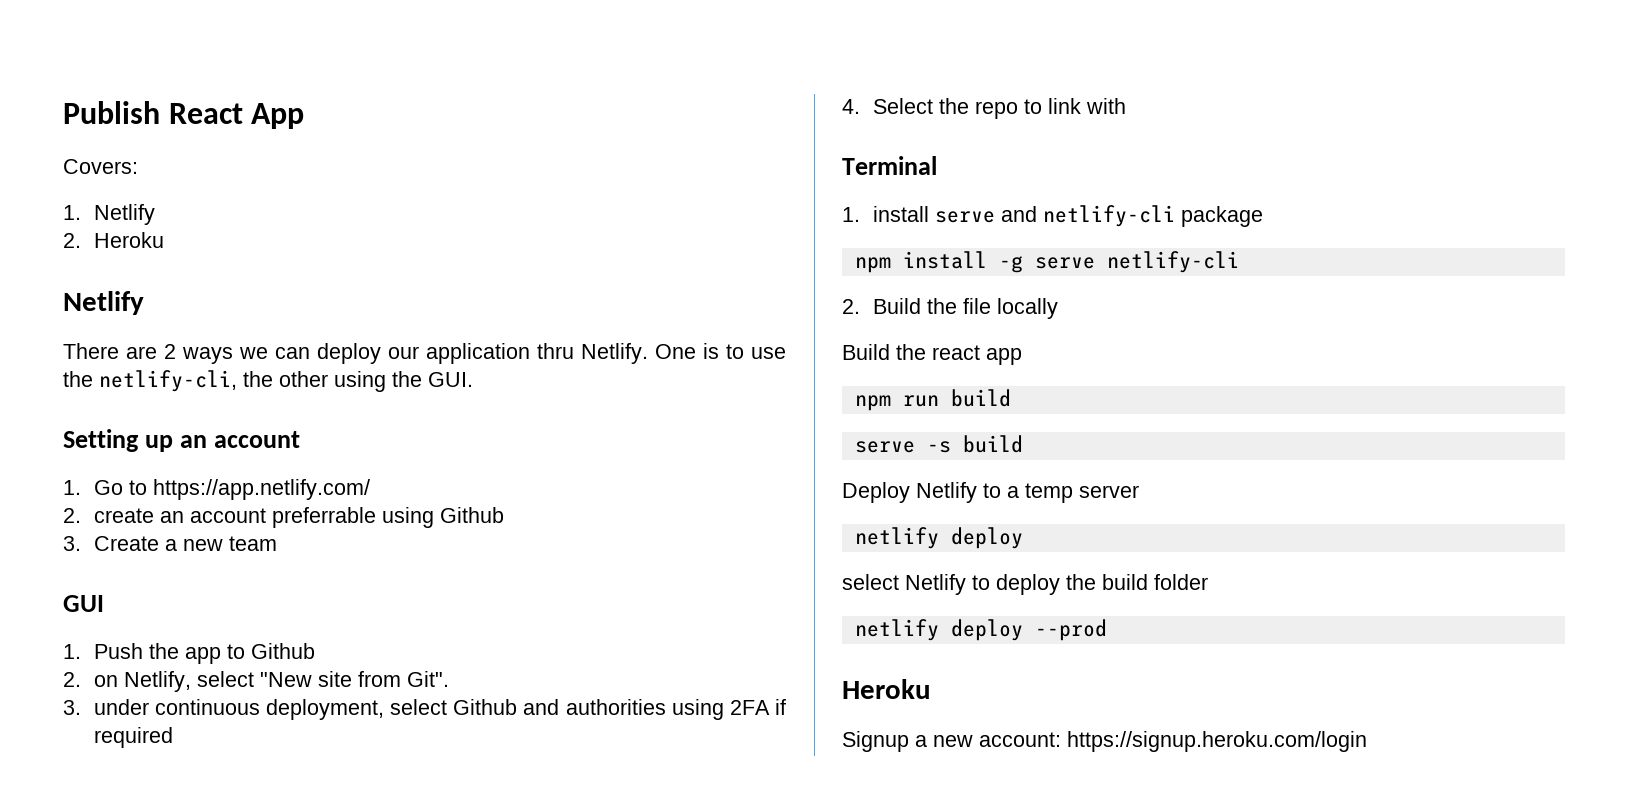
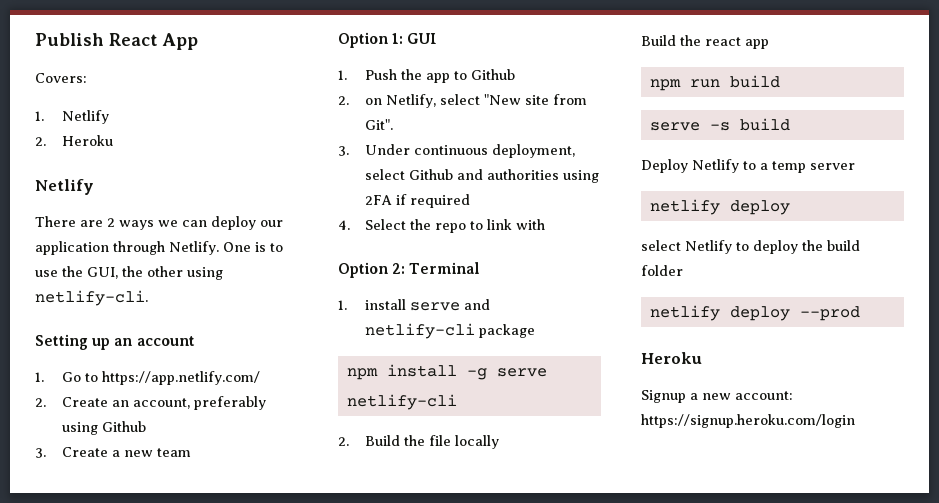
- There are 2 ways we can deploy our application thru Netlify.
+ There are 2 ways we can deploy our application through Netlify.
- One is to use the netlify-cli, the other using the GUI.
+ One is to use the GUI, the other using netlify-cli.
- 2. create an account preferrable using Github
+ 2. Create an account, preferably using Github
- GUI
+ Option 1: GUI
- 3. under continuous deployment, select Github and authorities using 2FA if required
+ 3. Under continuous deployment, select Github and authorities using 2FA if required
- Terminal
+ Option 2: Terminal

